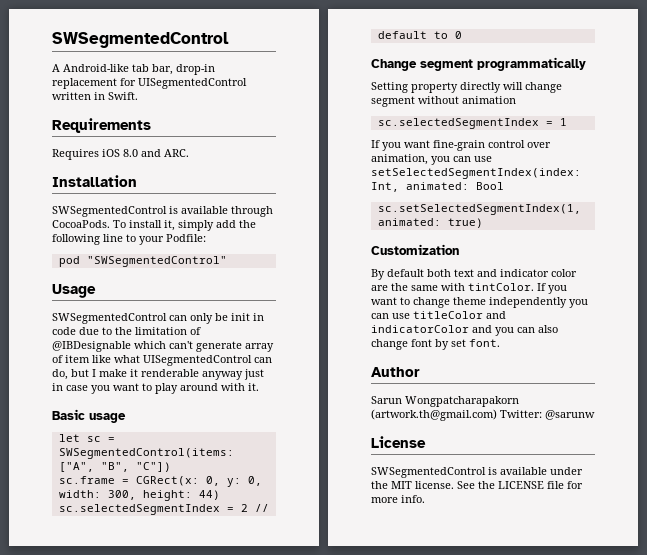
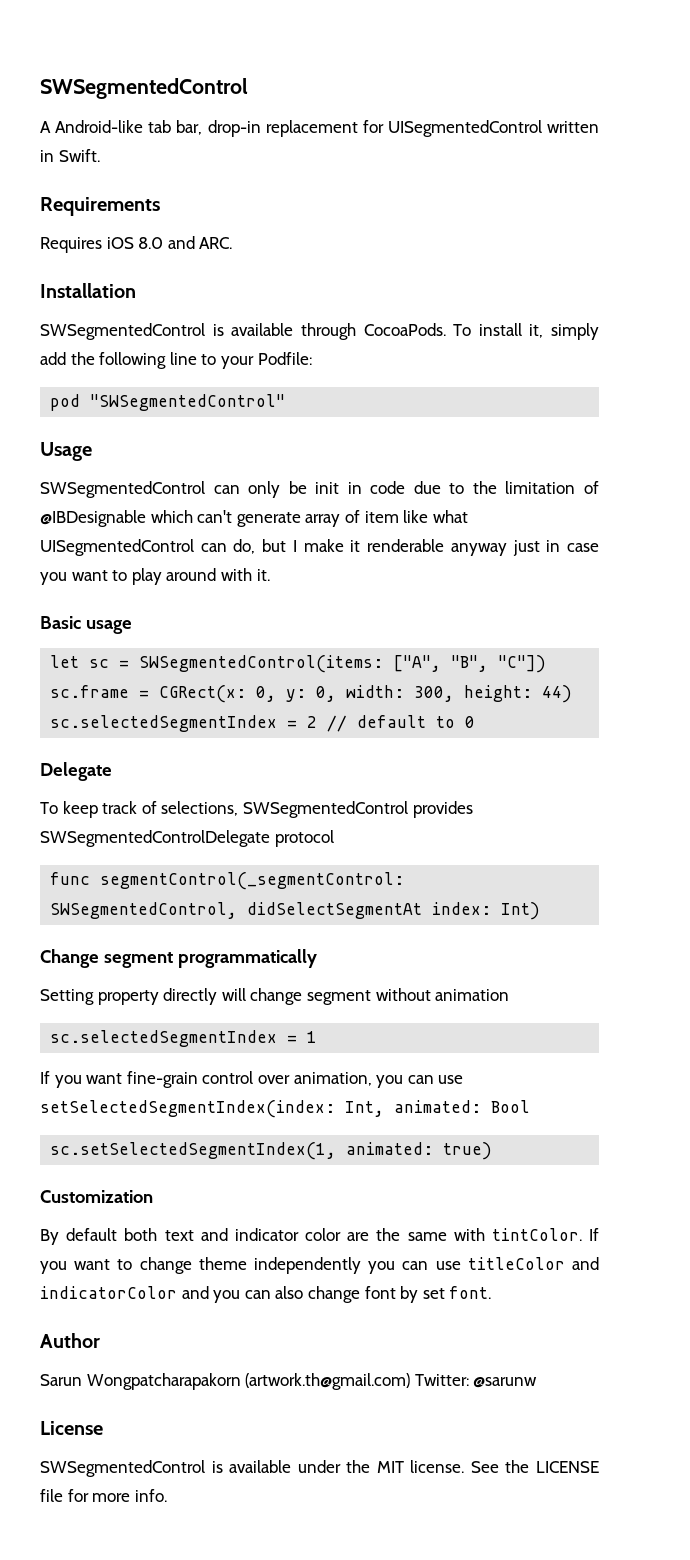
+ Delegate
+ To keep track of selections, SWSegmentedControl provides SWSegmentedControlDelegate protocol
+ func segmentControl(_segmentControl: SWSegmentedControl, didSelectSegmentAt index: Int)

